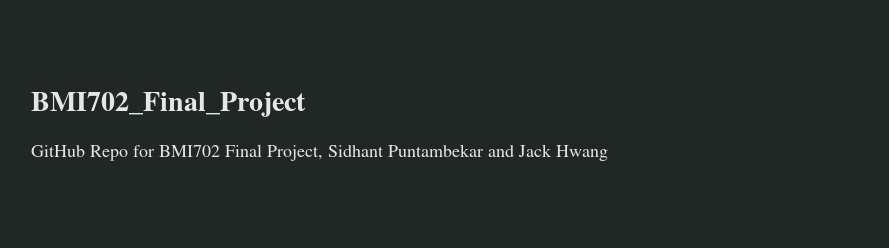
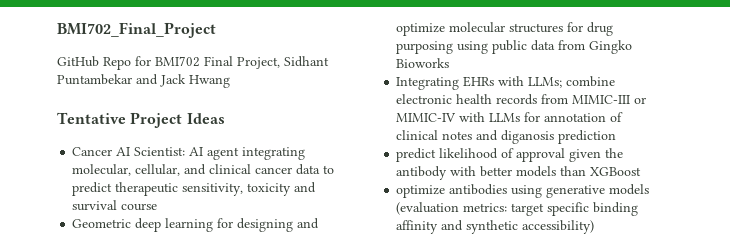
+ Tentative Project Ideas
+ Cancer AI Scientist: AI agent integrating molecular, cellular, and clinical cancer data to predict therapeutic sensitivity, toxicity and survival course
+ Geometric deep learning for designing and optimize molecular structures for drug purposing using public data from Gingko Bioworks
+ Integrating EHRs with LLMs; combine electronic health records from MIMIC-III or MIMIC-IV with LLMs for annotation of clinical notes and diganosis prediction
+ predict likelihood of approval given the antibody with better models than XGBoost
+ optimize antibodies using generative models (evaluation metrics: target specific binding affinity and synthetic accessibility)

